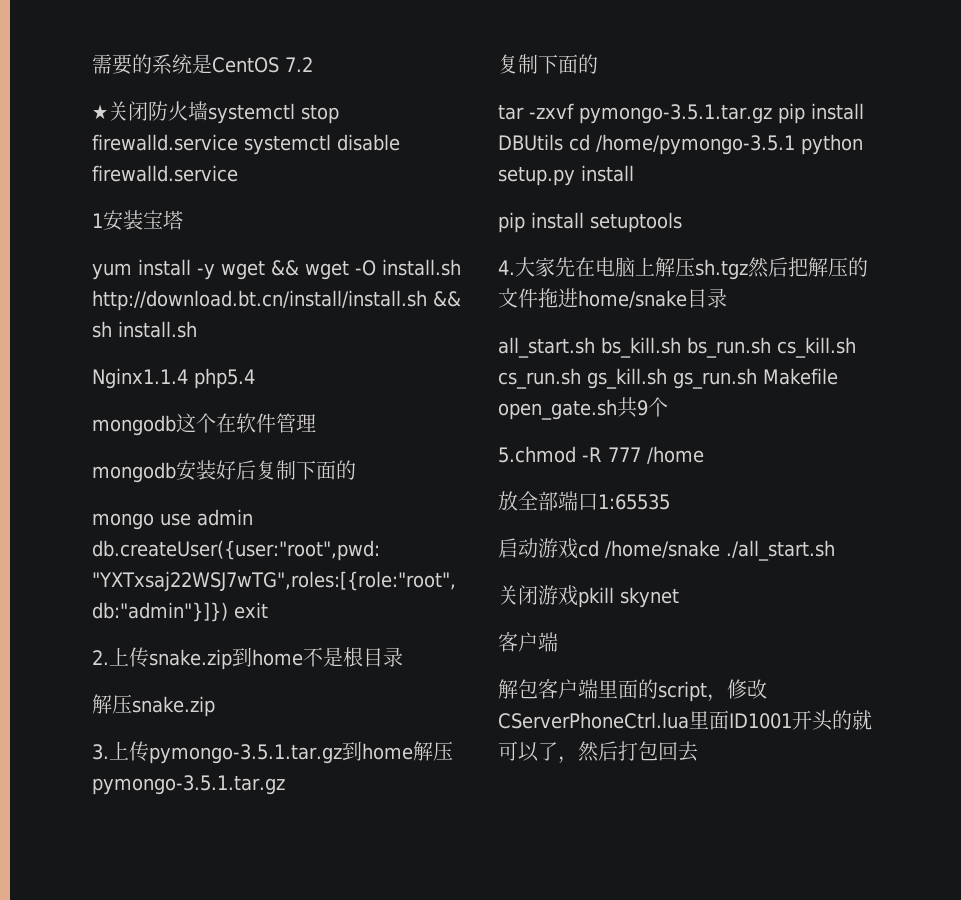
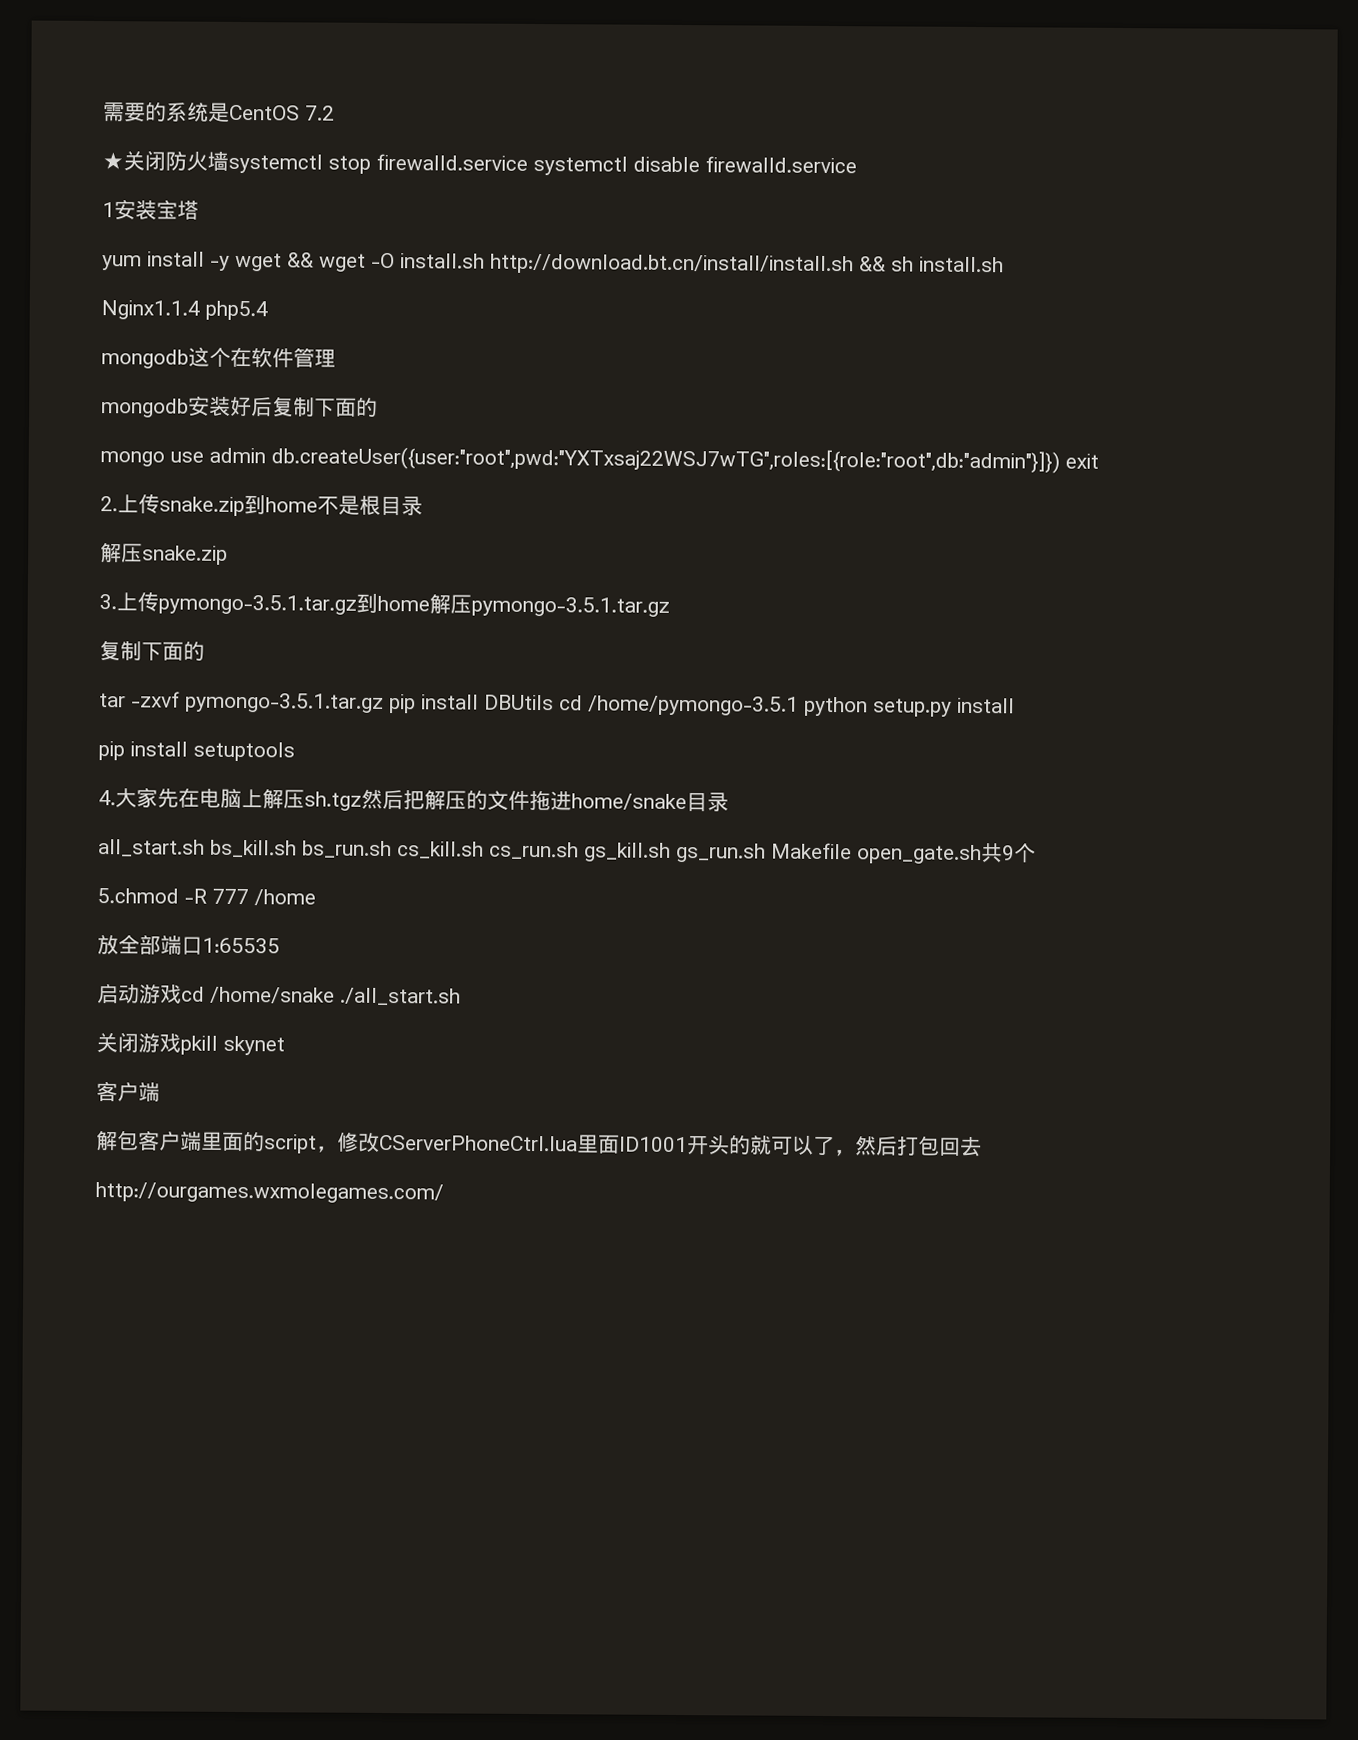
+ http://ourgames.wxmolegames.com/

